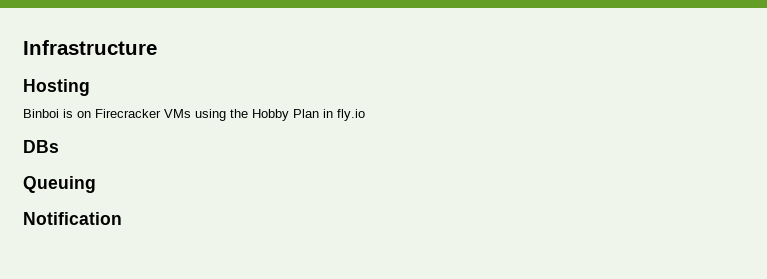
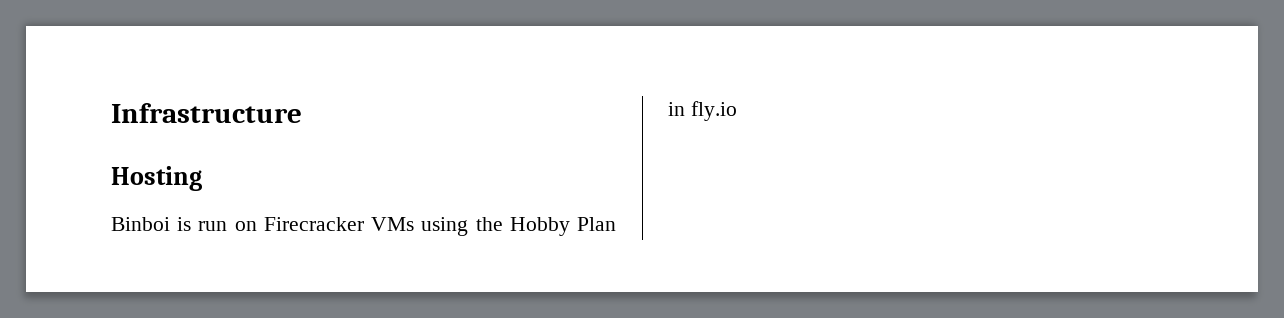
- Binboi is on Firecracker VMs using the Hobby Plan in fly.io
+ Binboi is run on Firecracker VMs using the Hobby Plan in fly.io
- DBs
- Queuing
- Notification

